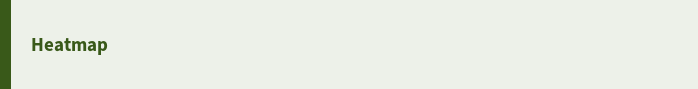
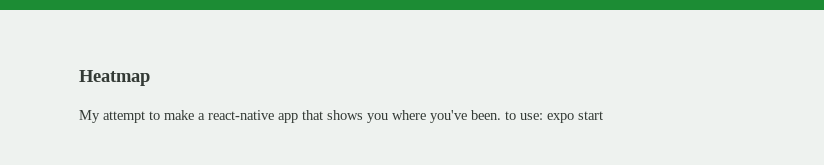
+ My attempt to make a react-native app that shows you where you've been. to use: expo start

